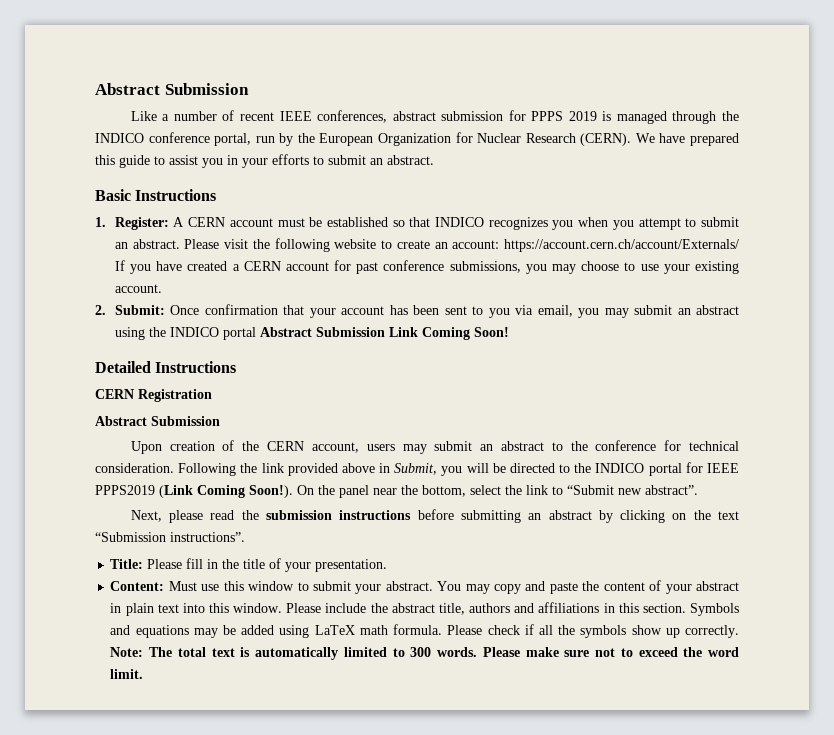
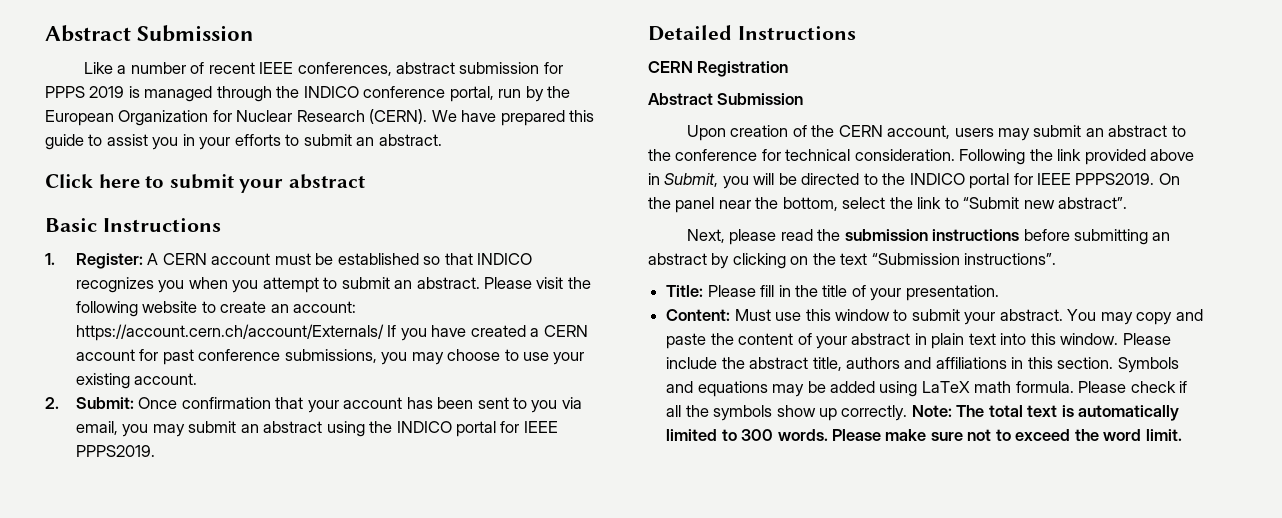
+ Click here to submit your abstract
- 2. Submit: Once confirmation that your account has been sent to you via email, you may submit an abstract using the INDICO portal Abstract Submission Link Coming Soon!
+ 2. Submit: Once confirmation that your account has been sent to you via email, you may submit an abstract using the INDICO portal for IEEE PPPS2019.
- Following the link provided above in Submit, you will be directed to the INDICO portal for IEEE PPPS2019 (Link Coming Soon!).
+ Following the link provided above in Submit, you will be directed to the INDICO portal for IEEE PPPS2019.

